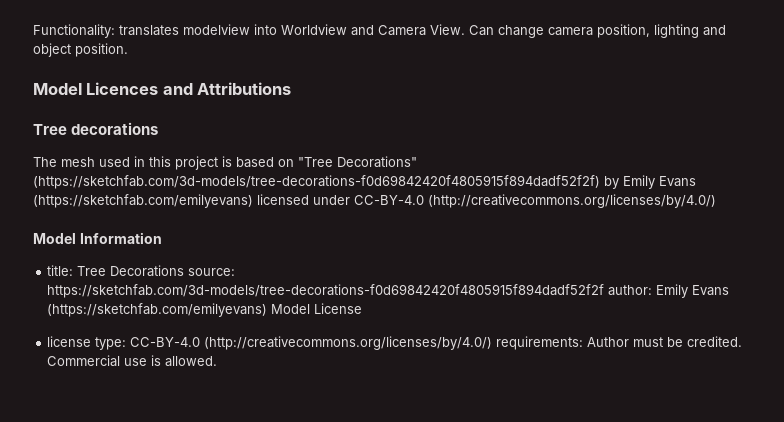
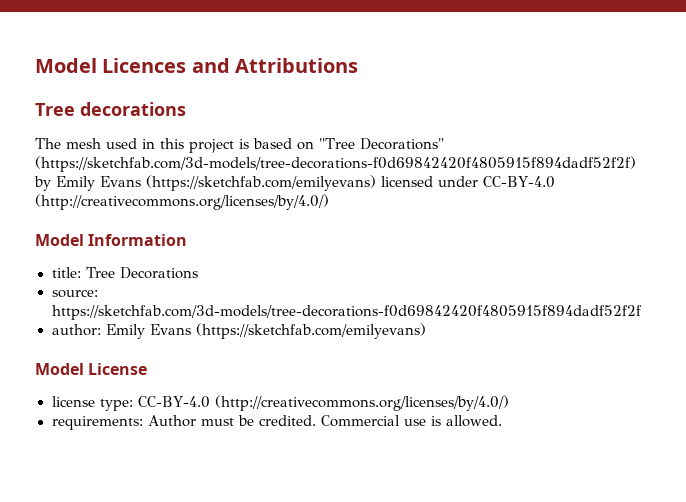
- Functionality: translates modelview into Worldview and Camera View. Can change camera position, lighting and object position.
- title: Tree Decorations source: https://sketchfab.com/3d-models/tree-decorations-f0d69842420f4805915f894dadf52f2f author: Emily Evans (https://sketchfab.com/emilyevans) Model License
+ title: Tree Decorations
+ source: https://sketchfab.com/3d-models/tree-decorations-f0d69842420f4805915f894dadf52f2f
+ author: Emily Evans (https://sketchfab.com/emilyevans)
+ Model License
- license type: CC-BY-4.0 (http://creativecommons.org/licenses/by/4.0/) requirements: Author must be credited.
+ license type: CC-BY-4.0 (http://creativecommons.org/licenses/by/4.0/)
+ requirements: Author must be credited.

